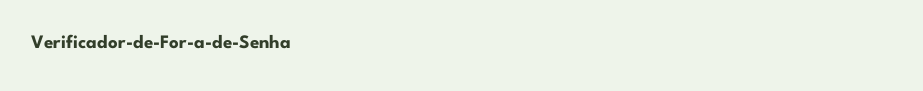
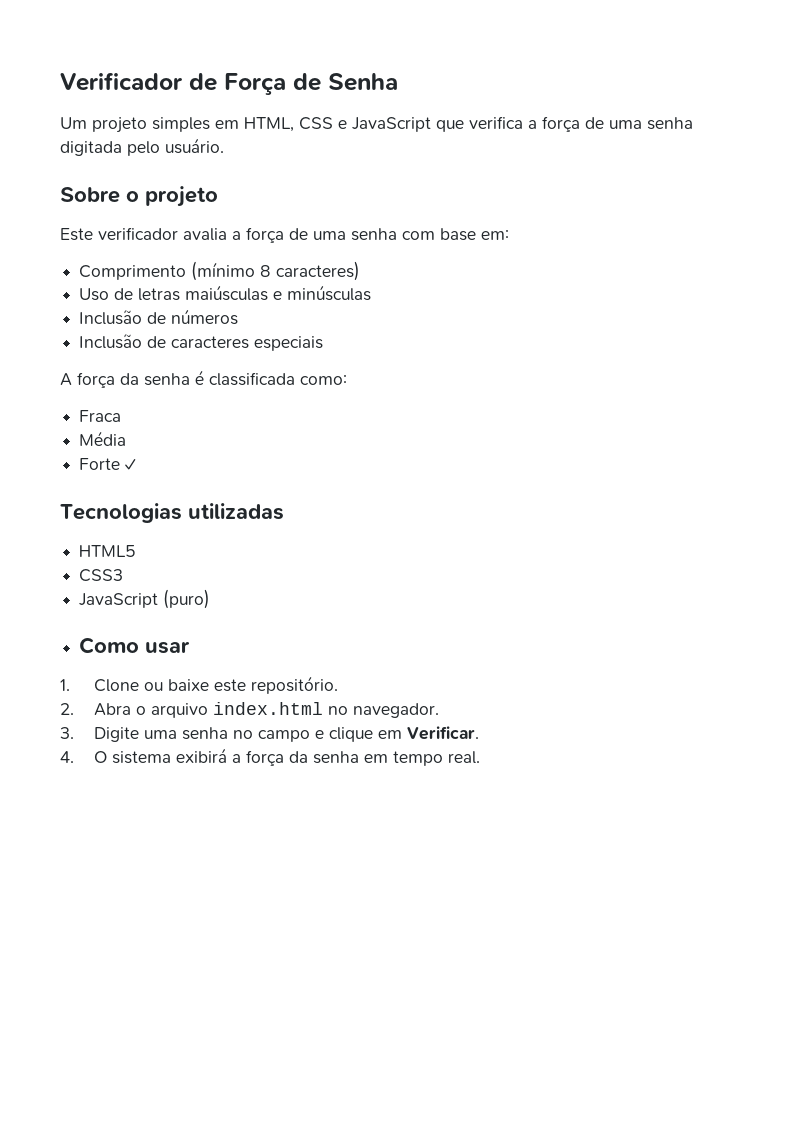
- Verificador-de-For-a-de-Senha
+ Verificador de Força de Senha
+ Um projeto simples em HTML, CSS e JavaScript que verifica a força de uma senha digitada pelo usuário.
+ Sobre o projeto
+ Este verificador avalia a força de uma senha com base em:
+ Comprimento (mínimo 8 caracteres)
+ Uso de letras maiúsculas e minúsculas
+ Inclusão de números
+ Inclusão de caracteres especiais
+ A força da senha é classificada como:
+ Fraca
+ Média
+ Forte ✓
+ Tecnologias utilizadas
+ HTML5
+ CSS3
+ JavaScript (puro)
+ Como usar
+ 1. Clone ou baixe este repositório.
+ 2. Abra o arquivo index.html no navegador.
+ 3. Digite uma senha no campo e clique em Verificar.
+ 4. O sistema exibirá a força da senha em tempo real.

